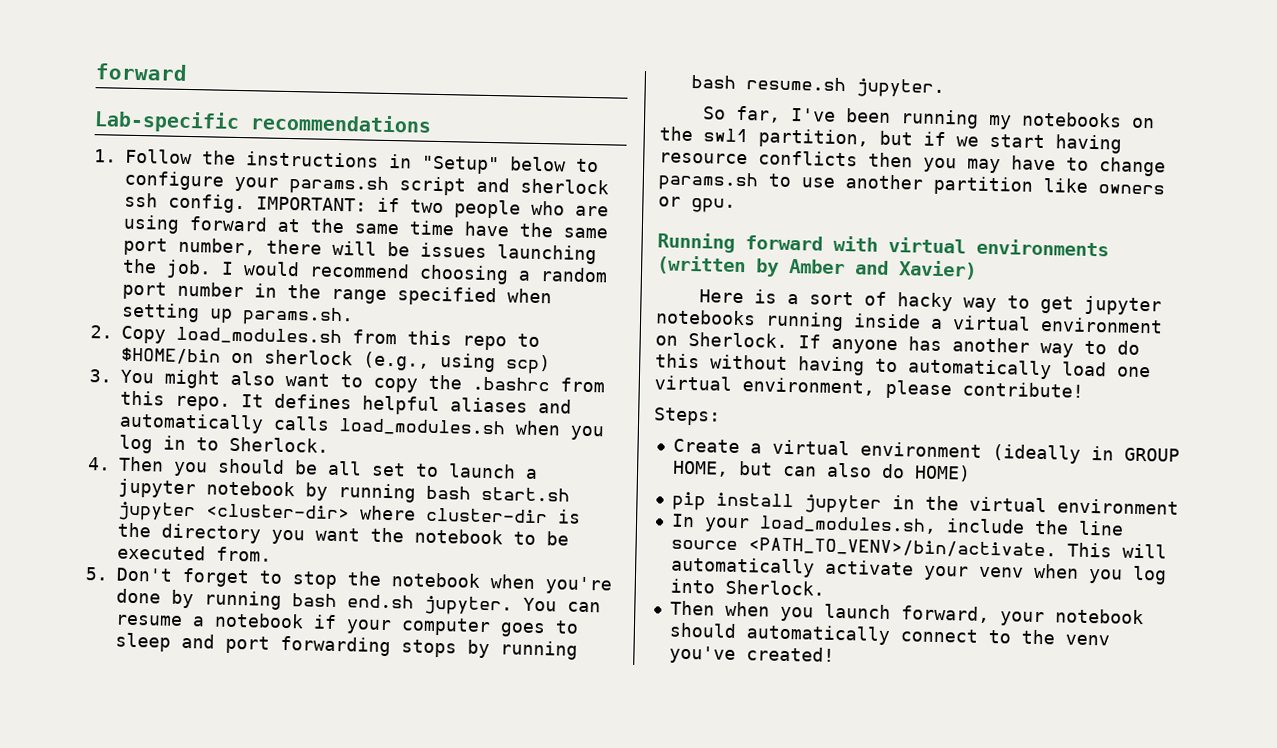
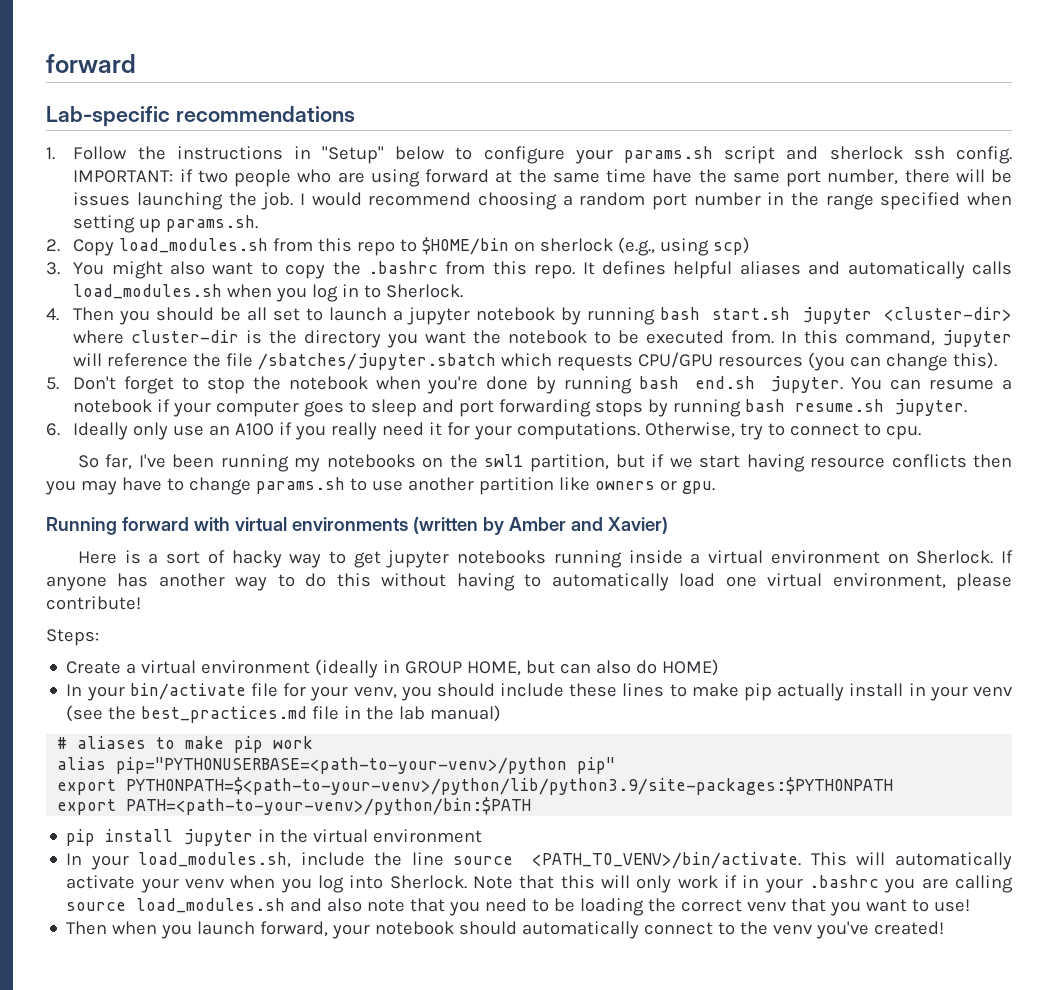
+ In this command, jupyter will reference the file /sbatches/jupyter.sbatch which requests CPU/GPU resources (you can change this).
+ 6. Ideally only use an A100 if you really need it for your computations. Otherwise, try to connect to cpu.
+ In your bin/activate file for your venv, you should include these lines to make pip actually install in your venv (see the best_practices.md file in the lab manual)
+ # aliases to make pip work
+ alias pip="PYTHONUSERBASE=<path-to-your-venv>/python pip"
+ export PYTHONPATH=$<path-to-your-venv>/python/lib/python3.9/site-packages:$PYTHONPATH
+ export PATH=<path-to-your-venv>/python/bin:$PATH
+ Note that this will only work if in your .bashrc you are calling source load_modules.sh and also note that you need to be loading the correct venv that you want to use!

